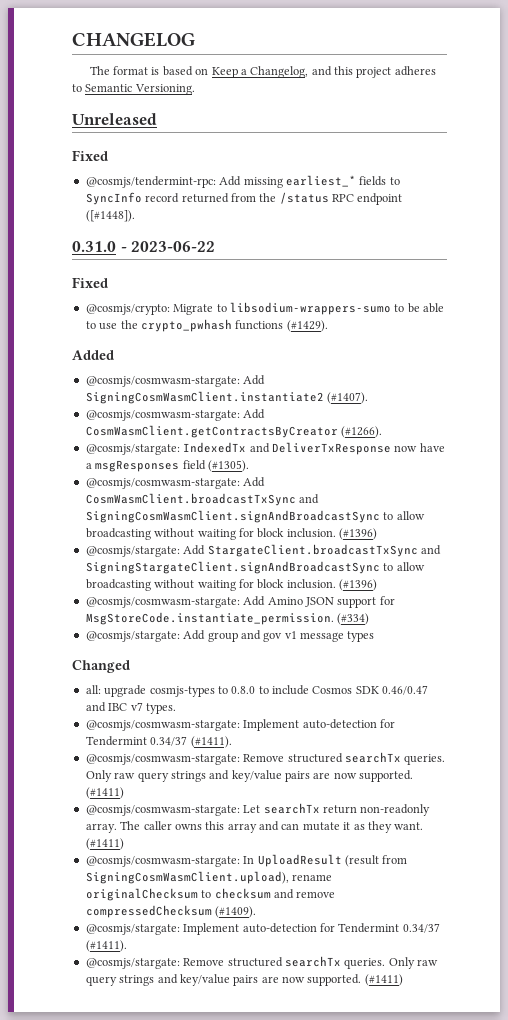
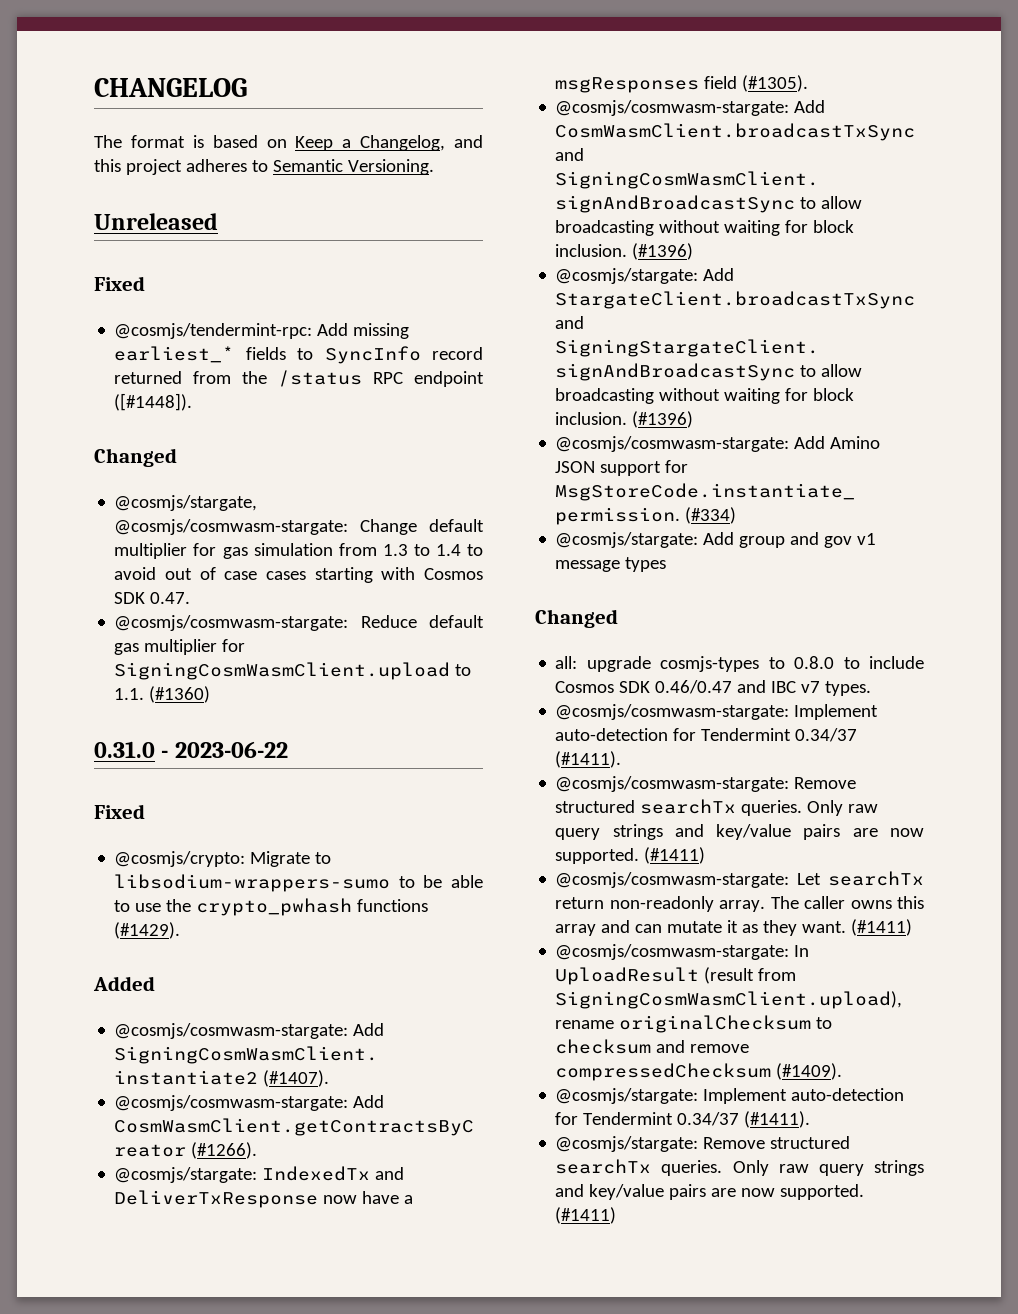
  @cosmjs/tendermint-rpc: Add missing earliest_* fields to SyncInfo record returned from the /status RPC endpoint ([#1448]).
+ Changed
+ @cosmjs/stargate, @cosmjs/cosmwasm-stargate: Change default multiplier for gas simulation from 1.3 to 1.4 to avoid out of case cases starting with Cosmos SDK 0.47.
+ @cosmjs/cosmwasm-stargate: Reduce default gas multiplier for SigningCosmWasmClient.upload to 1.1. (#1360)

